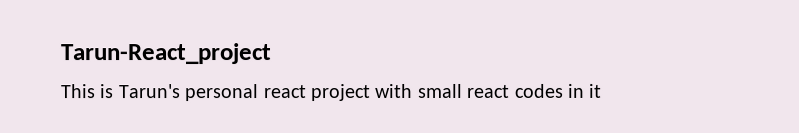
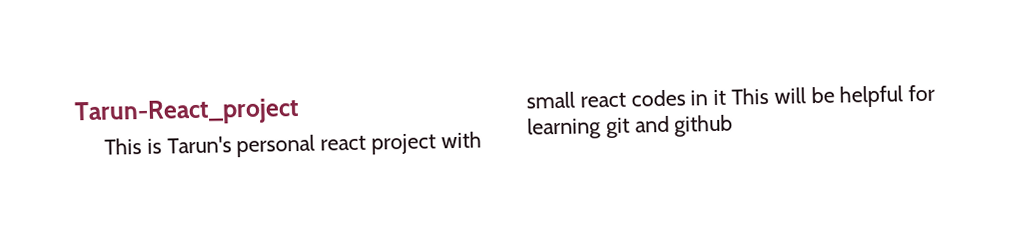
- This is Tarun's personal react project with small react codes in it
+ This is Tarun's personal react project with small react codes in it This will be helpful for learning git and github

